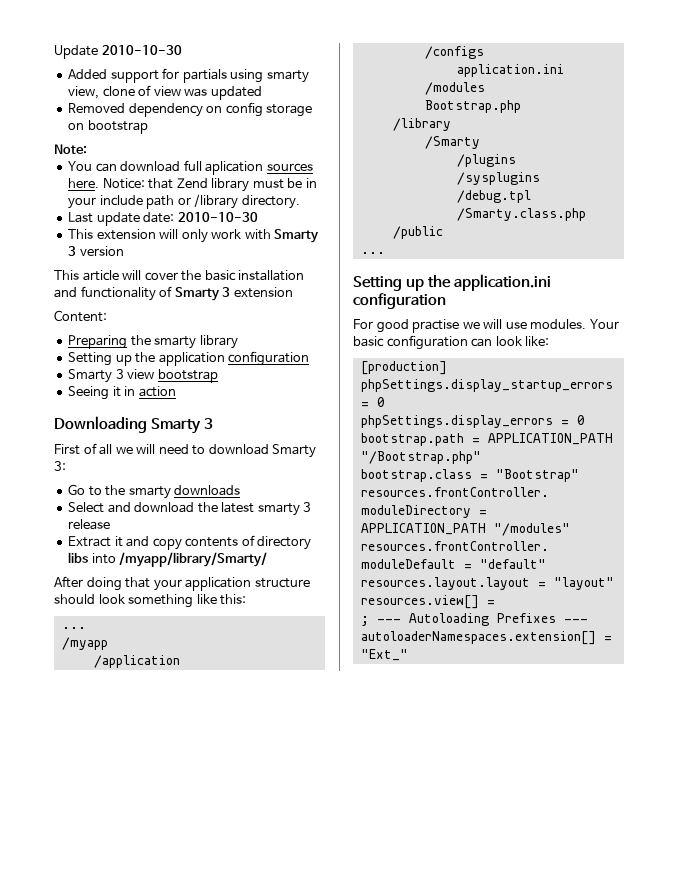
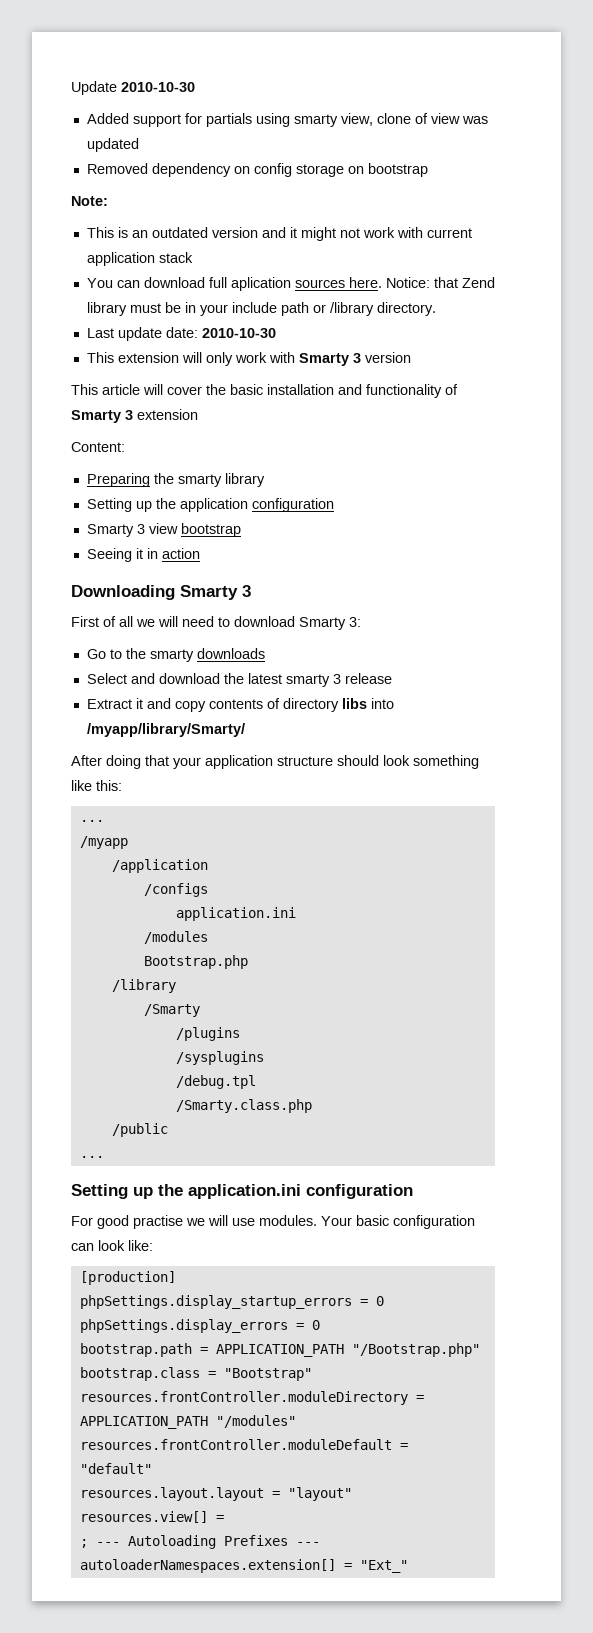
+ This is an outdated version and it might not work with current application stack

